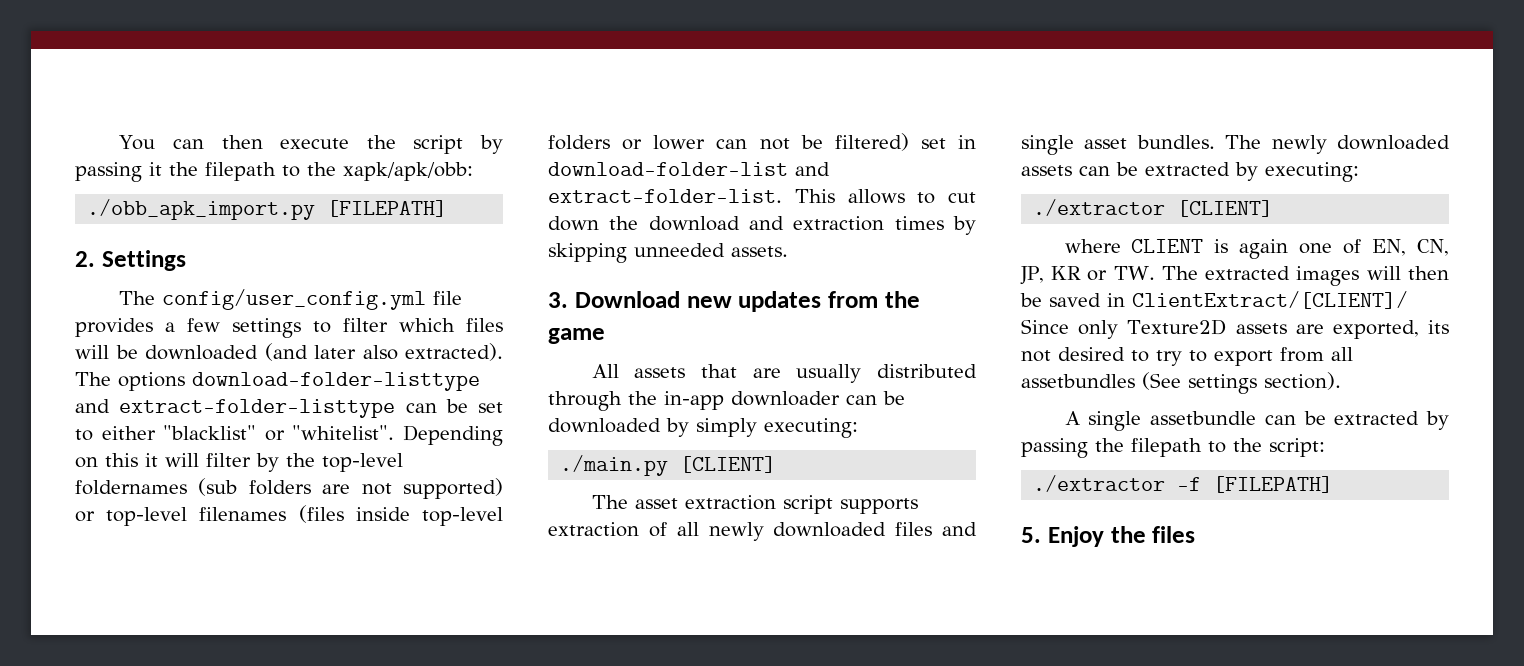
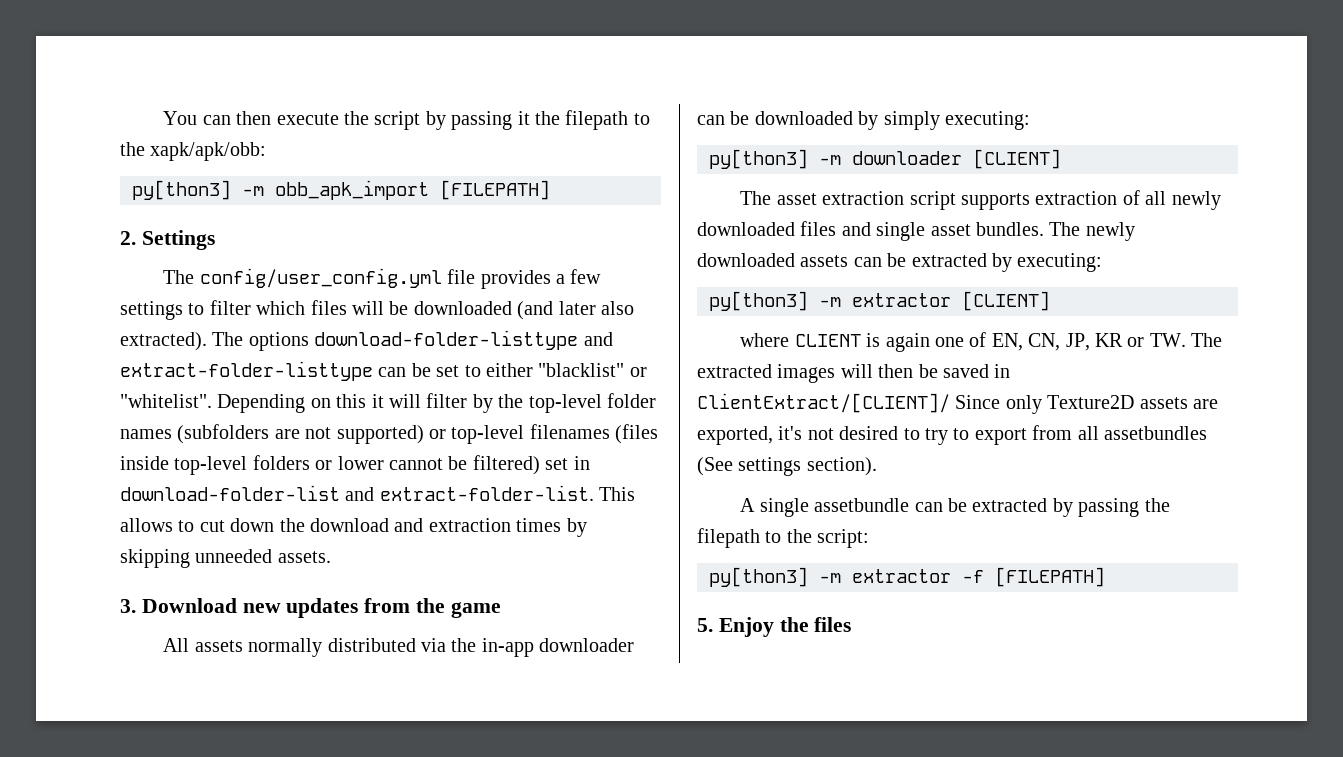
- ./obb_apk_import.py [FILEPATH]
+ py[thon3] -m obb_apk_import [FILEPATH]
- Depending on this it will filter by the top-level foldernames (sub folders are not supported) or top-level filenames (files inside top-level folders or lower can not be filtered) set in download-folder-list and extract-folder-list.
+ Depending on this it will filter by the top-level folder names (subfolders are not supported) or top-level filenames (files inside top-level folders or lower cannot be filtered) set in download-folder-list and extract-folder-list.
- All assets that are usually distributed through the in-app downloader can be downloaded by simply executing:
+ All assets normally distributed via the in-app downloader can be downloaded by simply executing:
- ./main.py [CLIENT]
+ py[thon3] -m downloader [CLIENT]
- ./extractor [CLIENT]
+ py[thon3] -m extractor [CLIENT]
- where CLIENT is again one of EN, CN, JP, KR or TW. The extracted images will then be saved in ClientExtract/[CLIENT]/ Since only Texture2D assets are exported, its not desired to try to export from all assetbundles (See settings section).
+ where CLIENT is again one of EN, CN, JP, KR or TW. The extracted images will then be saved in ClientExtract/[CLIENT]/ Since only Texture2D assets are exported, it's not desired to try to export from all assetbundles (See settings section).
- ./extractor -f [FILEPATH]
+ py[thon3] -m extractor -f [FILEPATH]

